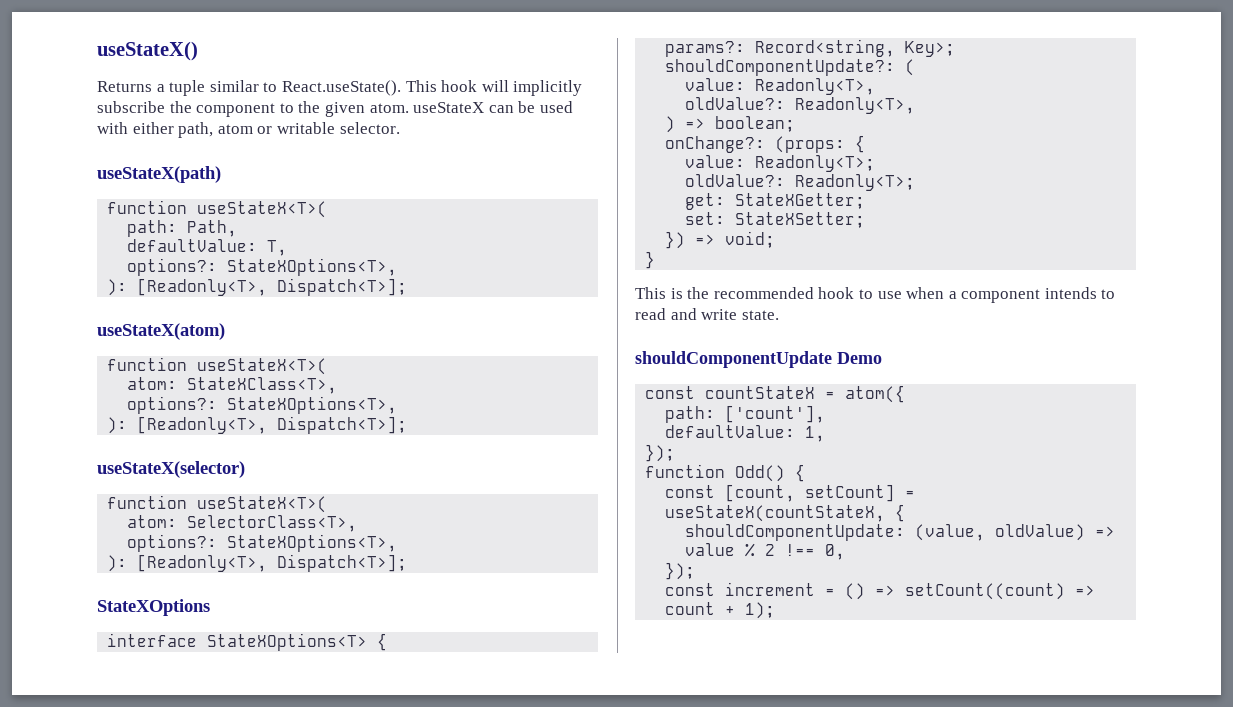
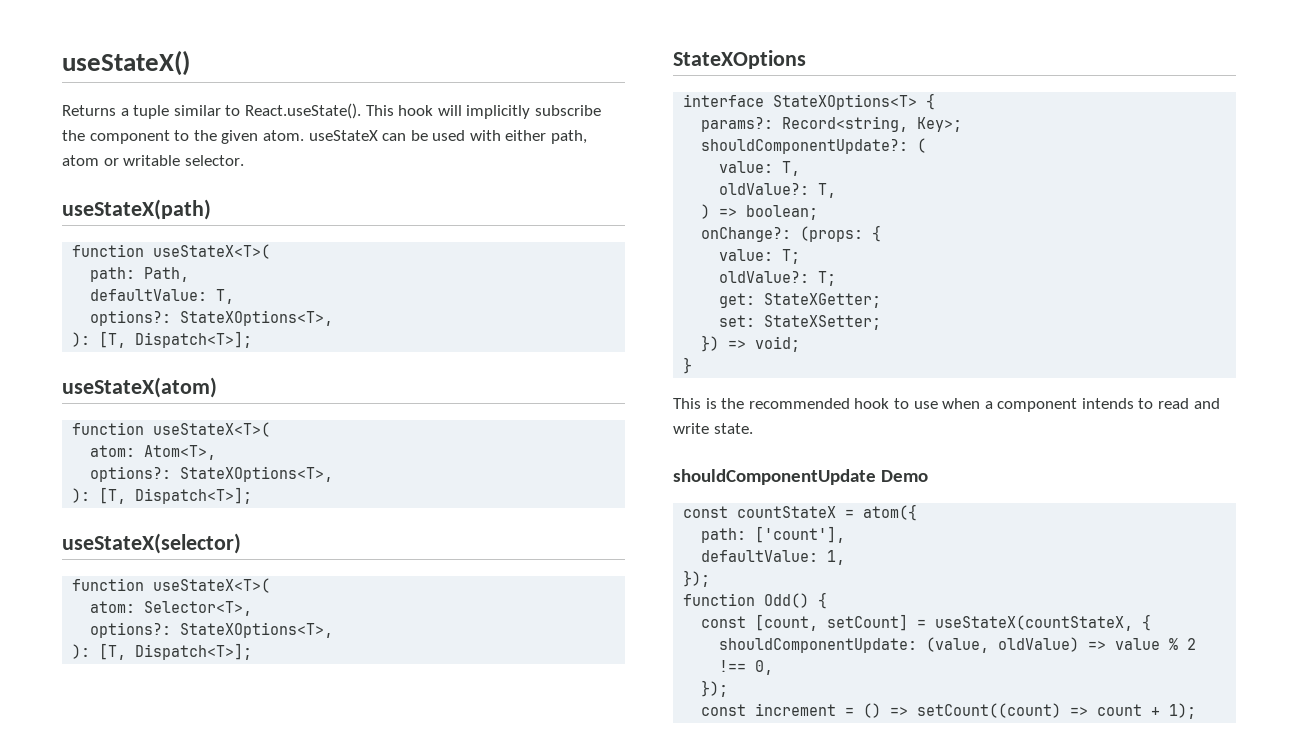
  defaultValue: T,
  options?: StateXOptions<T>,
- ): [Readonly<T>, Dispatch<T>];
+ ): [T, Dispatch<T>];
- atom: StateXClass<T>,
+ atom: Atom<T>,
  options?: StateXOptions<T>,
- ): [Readonly<T>, Dispatch<T>];
+ ): [T, Dispatch<T>];
- atom: SelectorClass<T>,
+ atom: Selector<T>,
  options?: StateXOptions<T>,
- ): [Readonly<T>, Dispatch<T>];
+ ): [T, Dispatch<T>];
- value: Readonly<T>,
- oldValue?: Readonly<T>,
+ value: T,
+ oldValue?: T,
- value: Readonly<T>;
- oldValue?: Readonly<T>;
+ value: T;
+ oldValue?: T;

